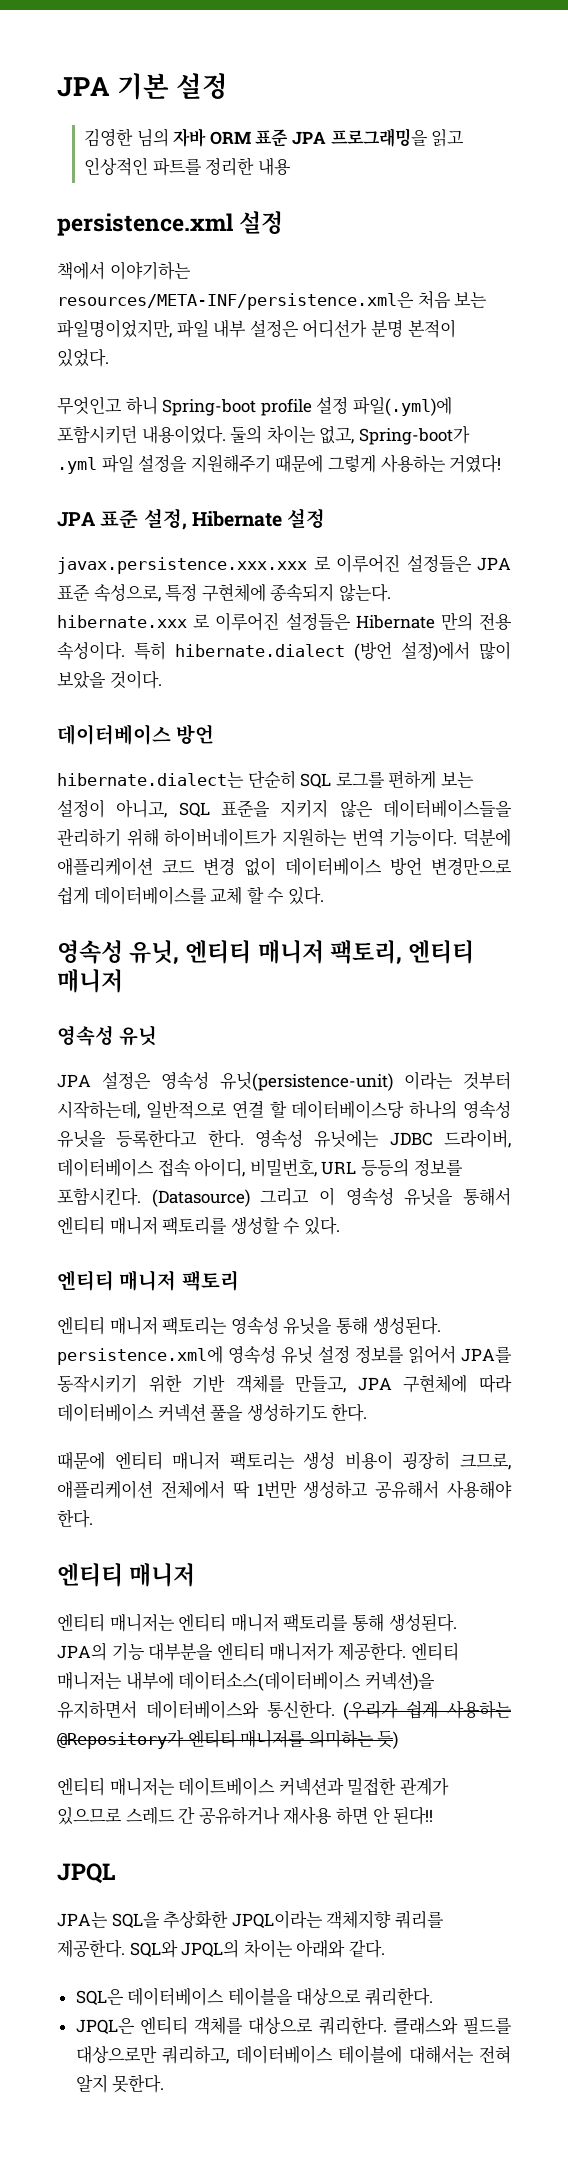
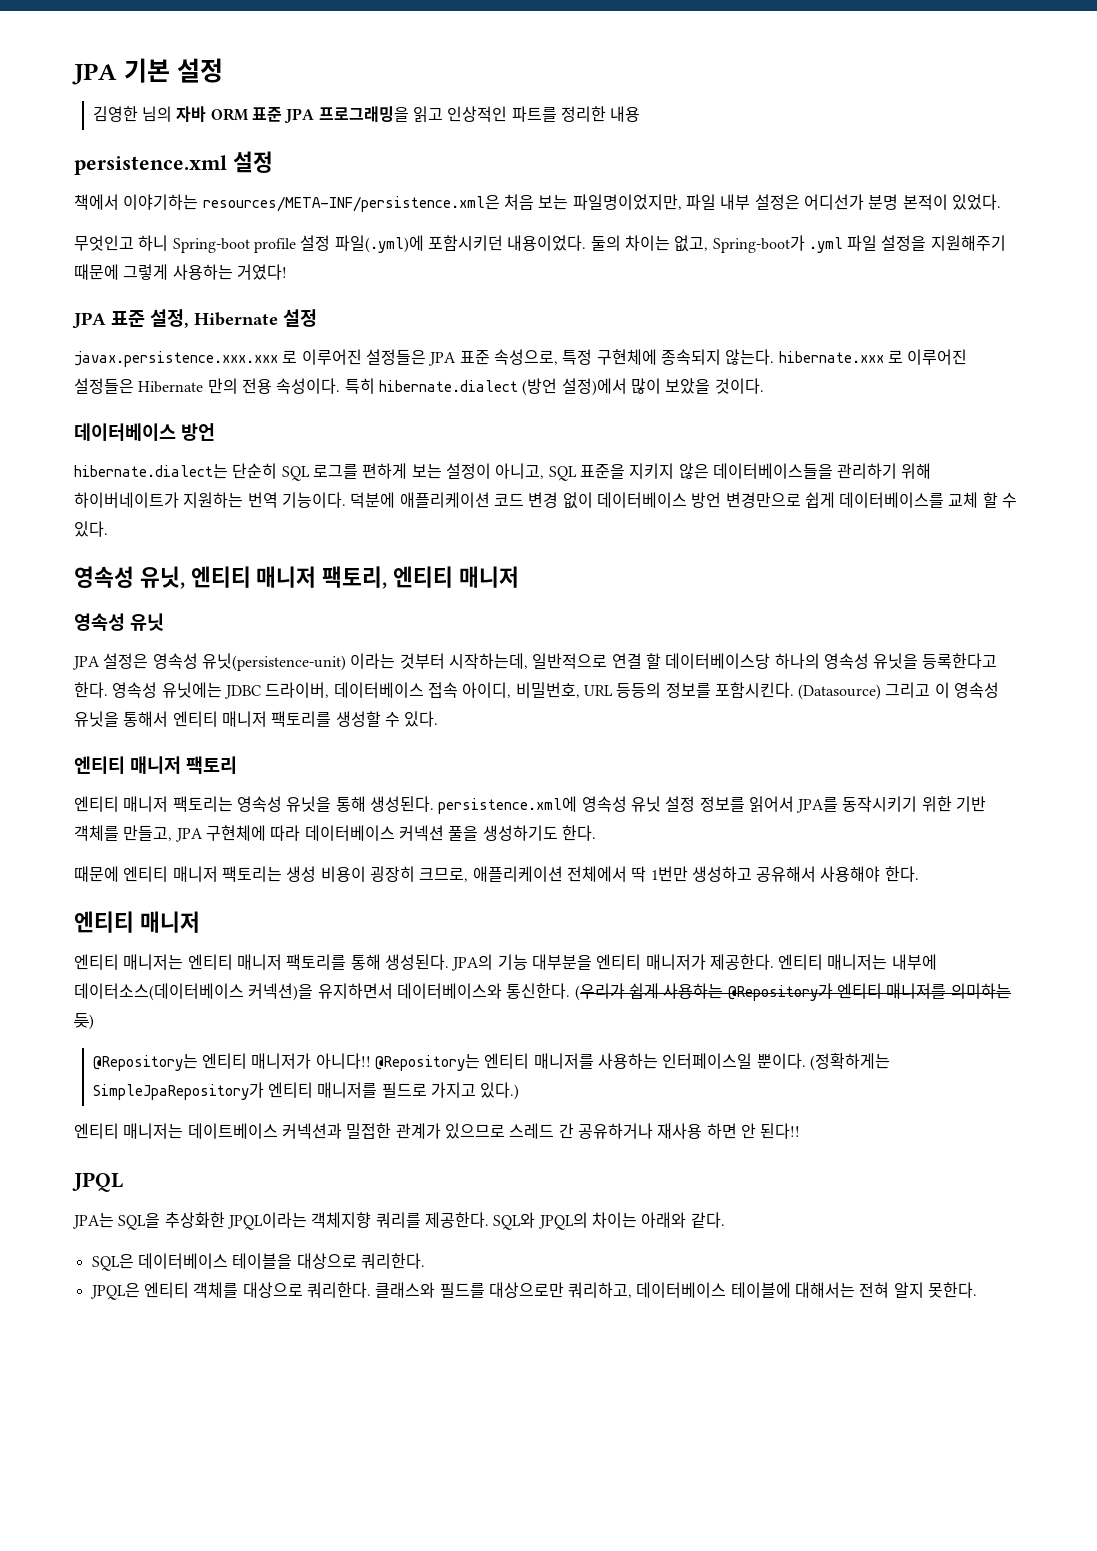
+ @Repository는 엔티티 매니저가 아니다!! @Repository는 엔티티 매니저를 사용하는 인터페이스일 뿐이다. (정확하게는 SimpleJpaRepository가 엔티티 매니저를 필드로 가지고 있다.)

